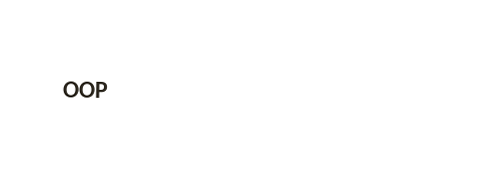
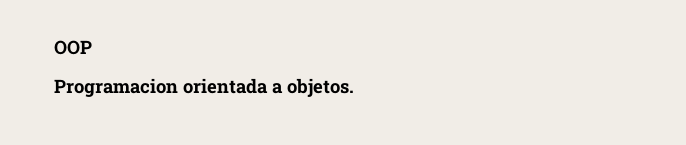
+ Programacion orientada a objetos.

